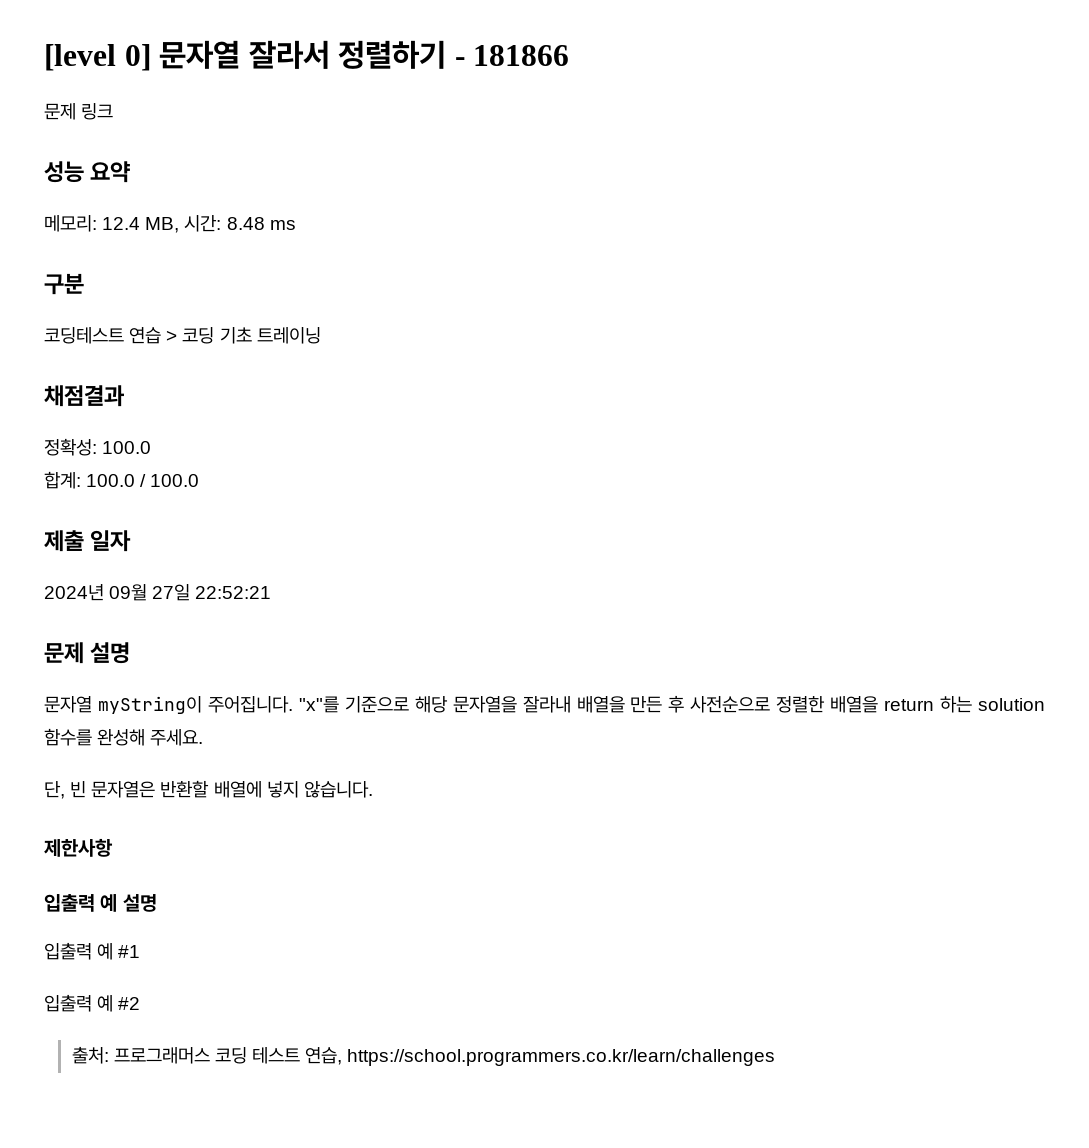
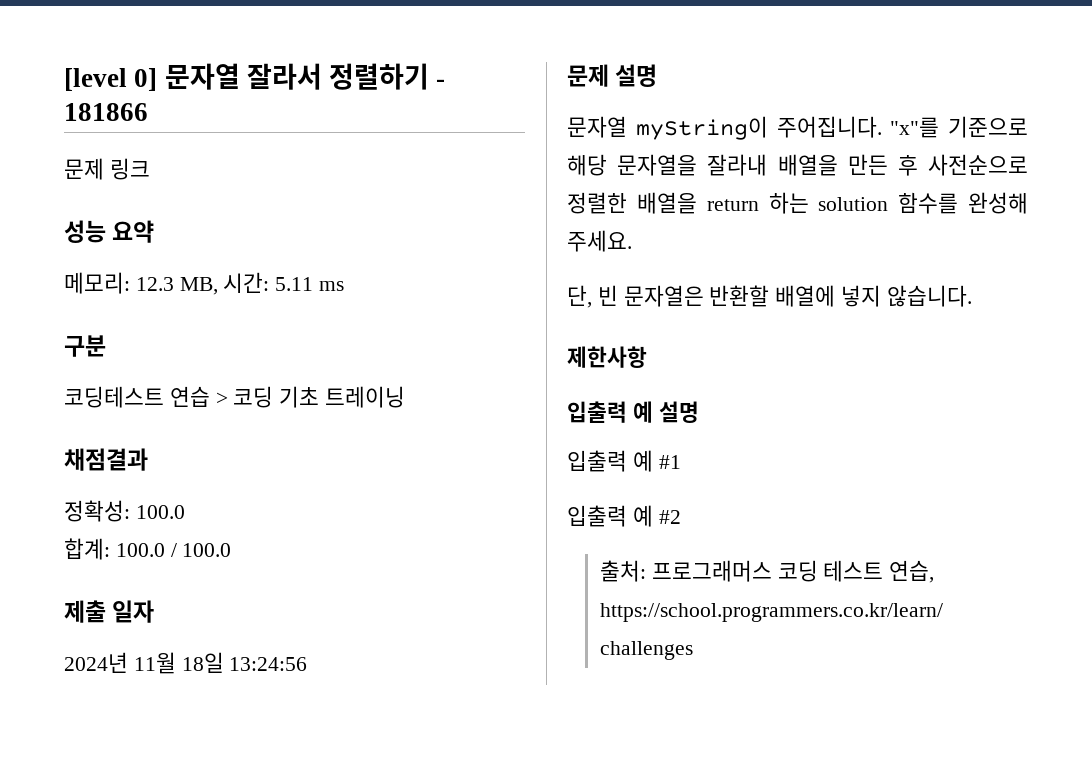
- 메모리: 12.4 MB, 시간: 8.48 ms
+ 메모리: 12.3 MB, 시간: 5.11 ms
- 2024년 09월 27일 22:52:21
+ 2024년 11월 18일 13:24:56

